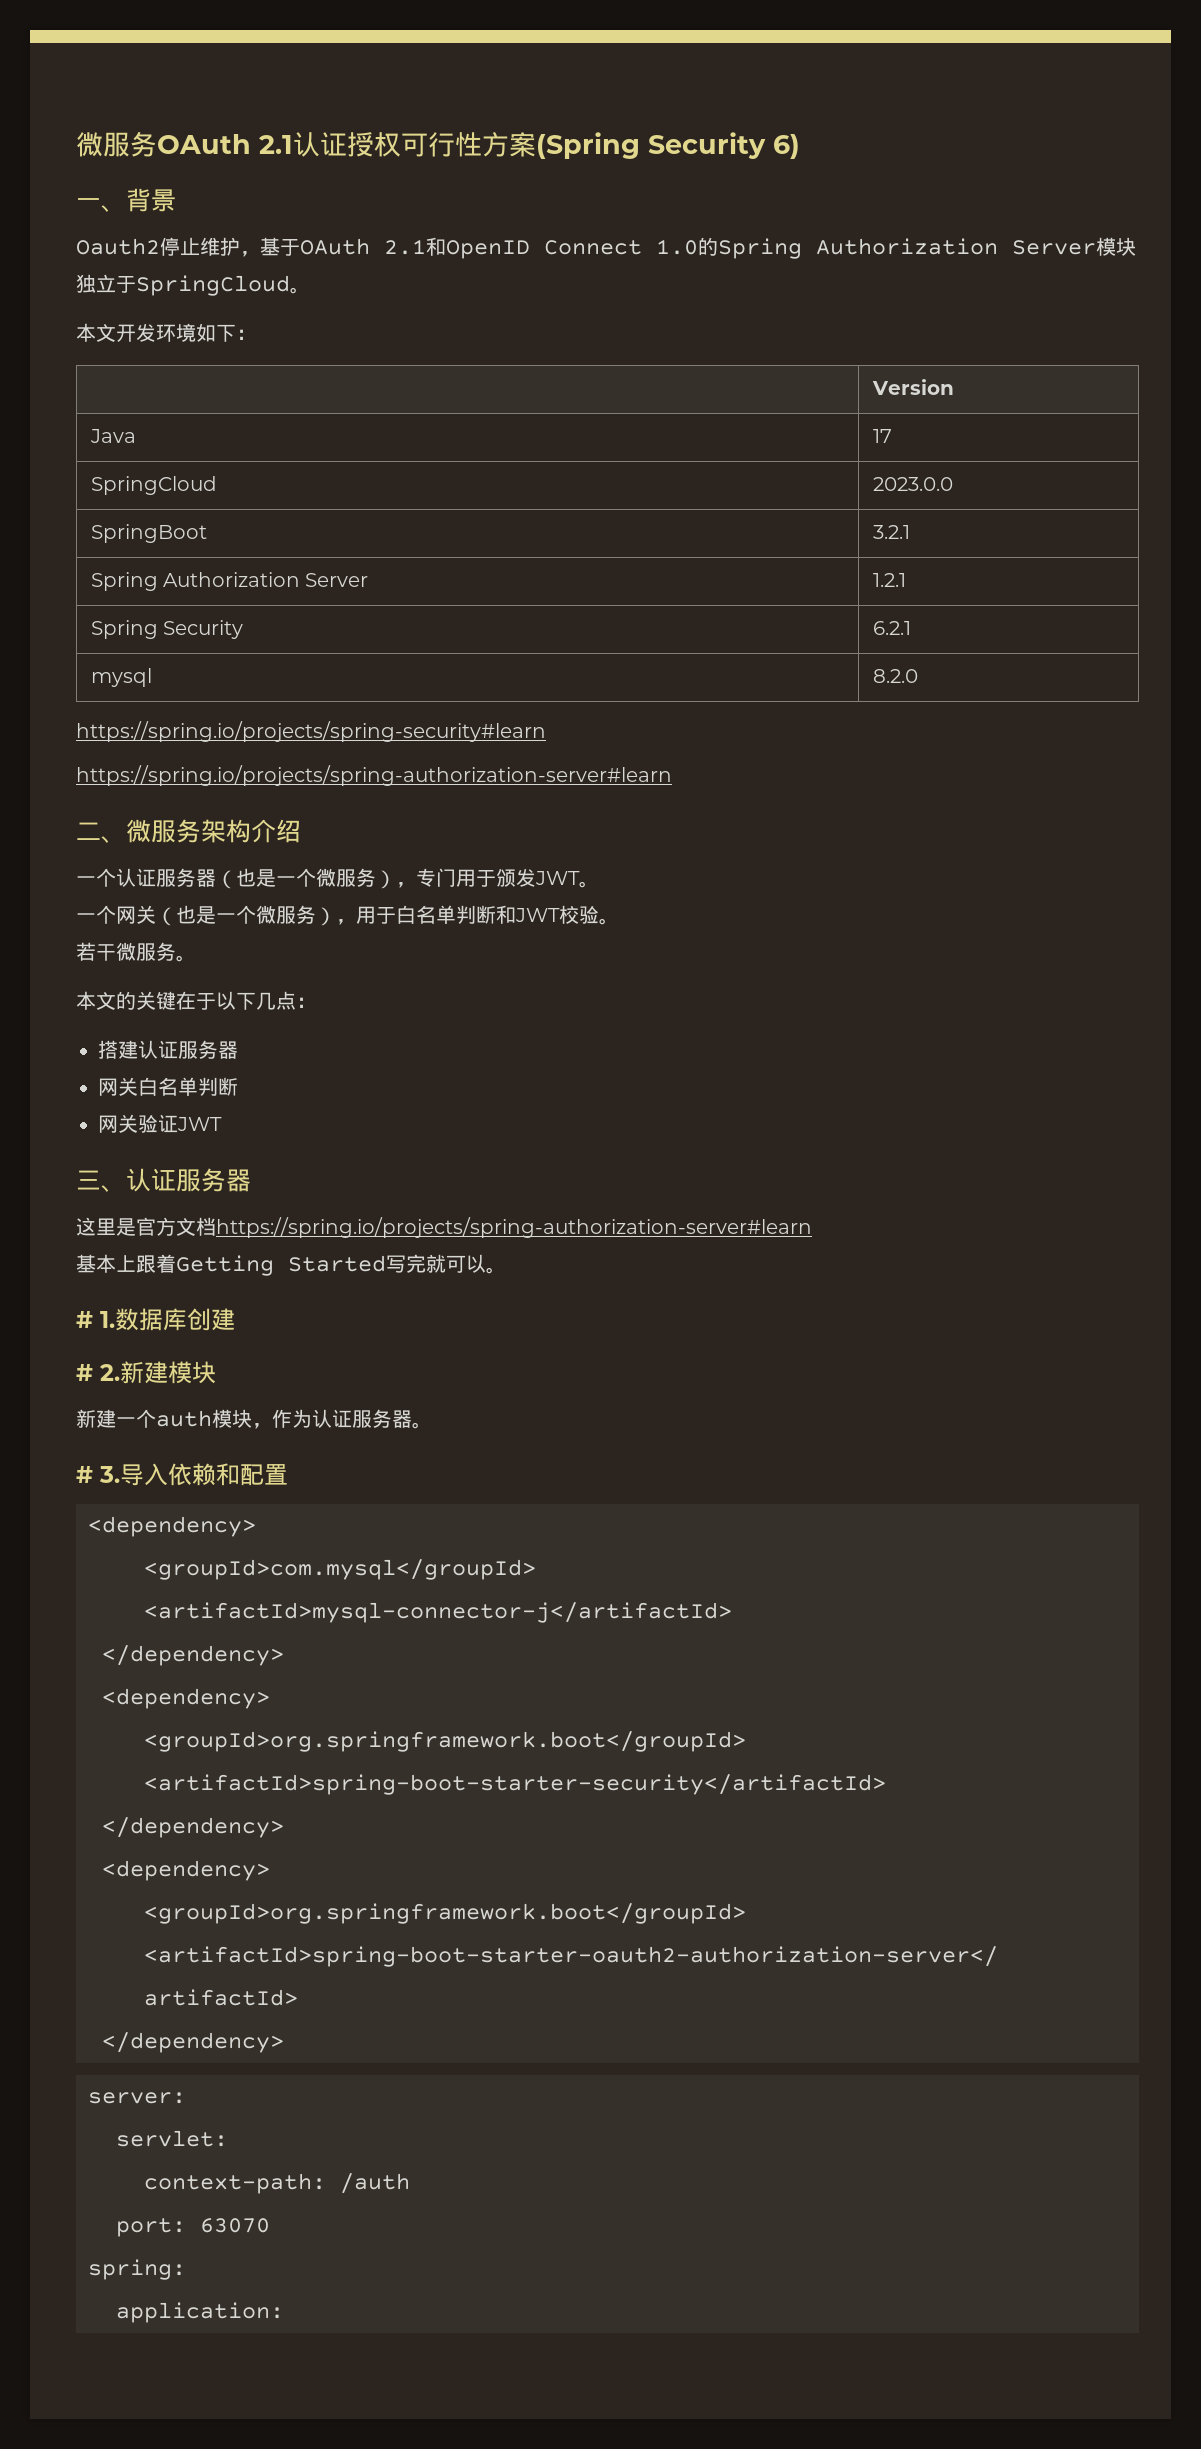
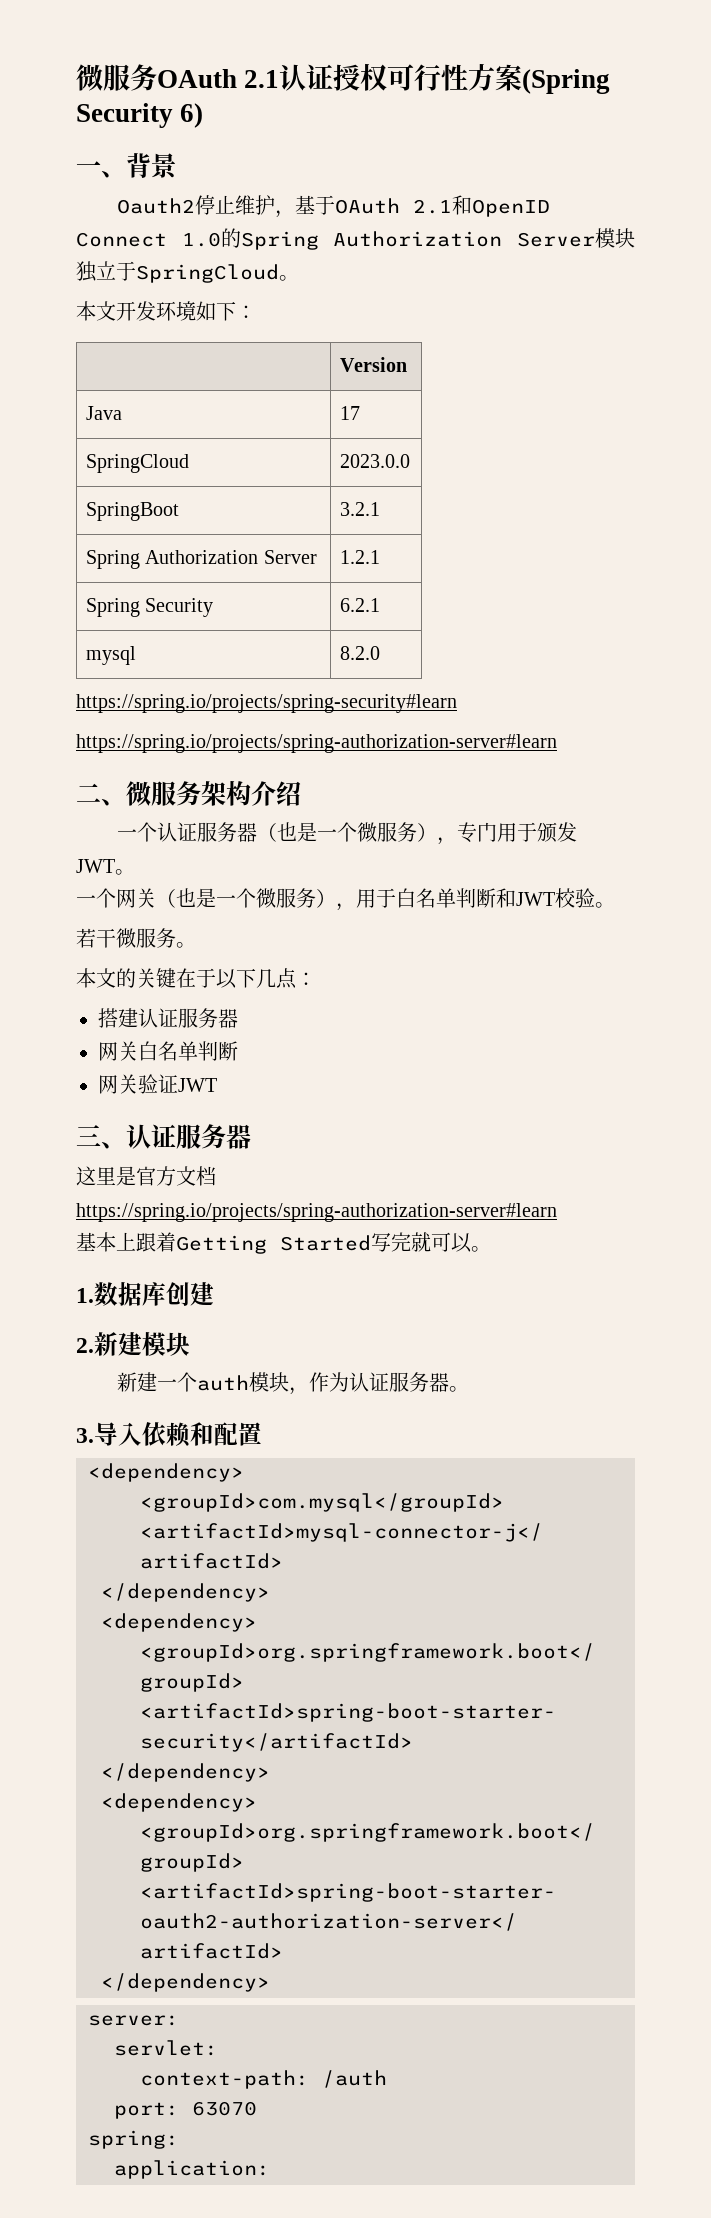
- # 1.数据库创建
+ 1.数据库创建
- # 2.新建模块
+ 2.新建模块
- # 3.导入依赖和配置
+ 3.导入依赖和配置

